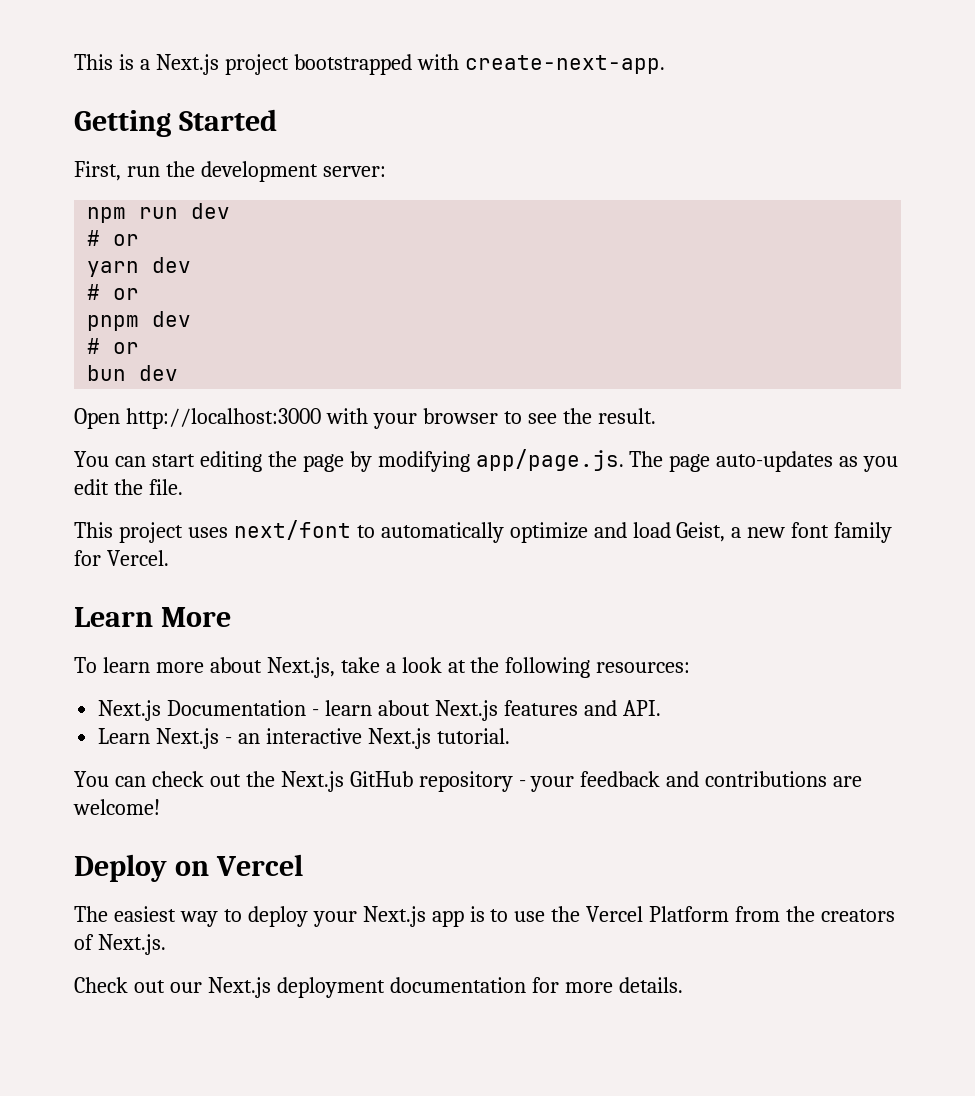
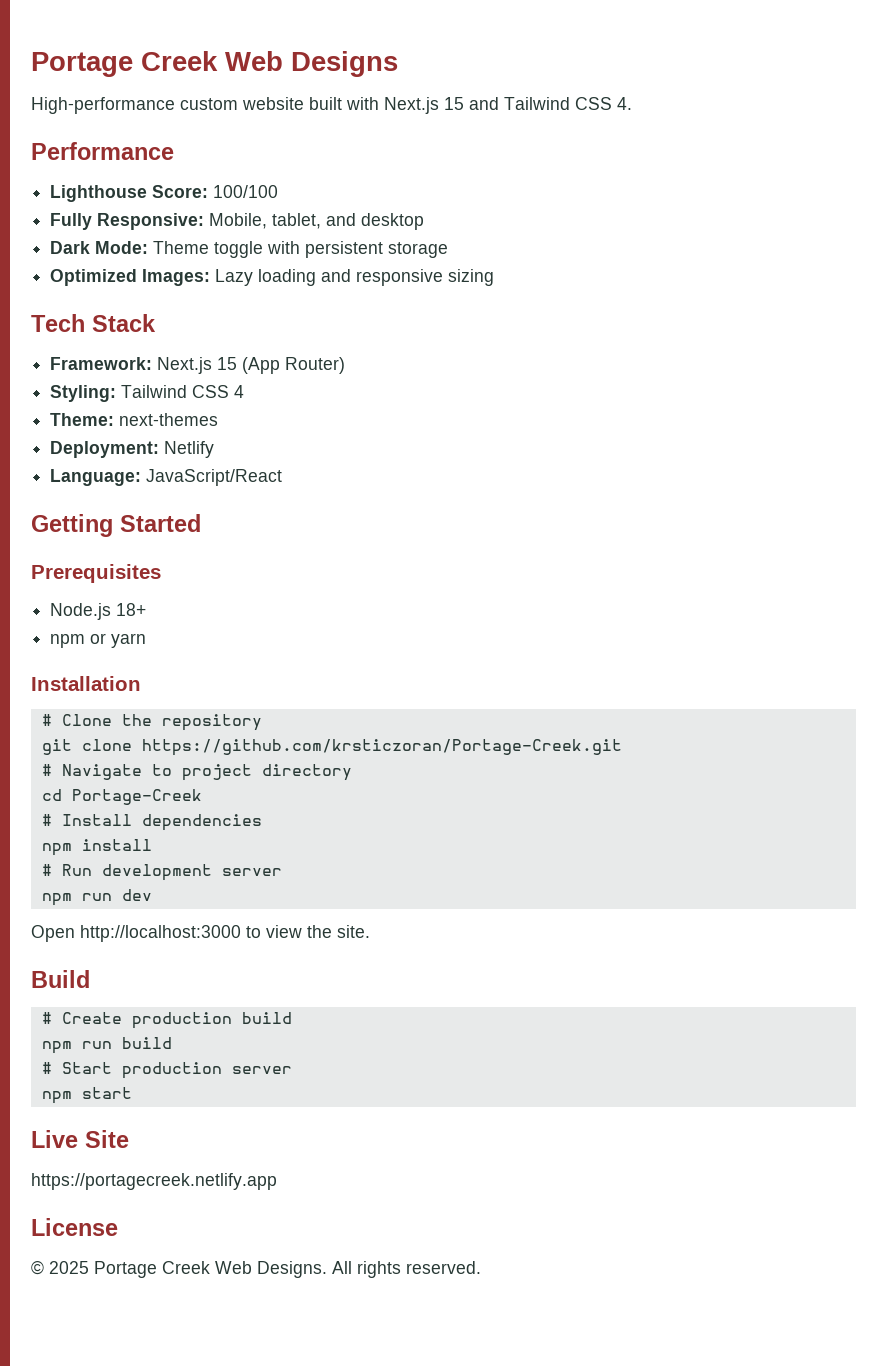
- This is a Next.js project bootstrapped with create-next-app.
+ Portage Creek Web Designs
+ High-performance custom website built with Next.js 15 and Tailwind CSS 4.
+ Performance
+ Lighthouse Score: 100/100
+ Fully Responsive: Mobile, tablet, and desktop
+ Dark Mode: Theme toggle with persistent storage
+ Optimized Images: Lazy loading and responsive sizing
+ Tech Stack
+ Framework: Next.js 15 (App Router)
+ Styling: Tailwind CSS 4
+ Theme: next-themes
+ Deployment: Netlify
+ Language: JavaScript/React
  Getting Started
- First, run the development server:
+ Prerequisites
+ Node.js 18+
+ npm or yarn
+ Installation
+ # Clone the repository
+ git clone https://github.com/krsticzoran/Portage-Creek.git
+ # Navigate to project directory
+ cd Portage-Creek
+ # Install dependencies
+ npm install
+ # Run development server
  npm run dev
- # or
- yarn dev
- # or
- pnpm dev
- # or
- bun dev
- Open http://localhost:3000 with your browser to see the result.
- You can start editing the page by modifying app/page.js. The page auto-updates as you edit the file.
- This project uses next/font to automatically optimize and load Geist, a new font family for Vercel.
- Learn More
- To learn more about Next.js, take a look at the following resources:
- Next.js Documentation - learn about Next.js features and API.
- Learn Next.js - an interactive Next.js tutorial.
- You can check out the Next.js GitHub repository - your feedback and contributions are welcome!
- Deploy on Vercel
- The easiest way to deploy your Next.js app is to use the Vercel Platform from the creators of Next.js.
- Check out our Next.js deployment documentation for more details.
+ Open http://localhost:3000 to view the site.
+ Build
+ # Create production build
+ npm run build
+ # Start production server
+ npm start
+ Live Site
+ https://portagecreek.netlify.app
+ License
+ © 2025 Portage Creek Web Designs. All rights reserved.

